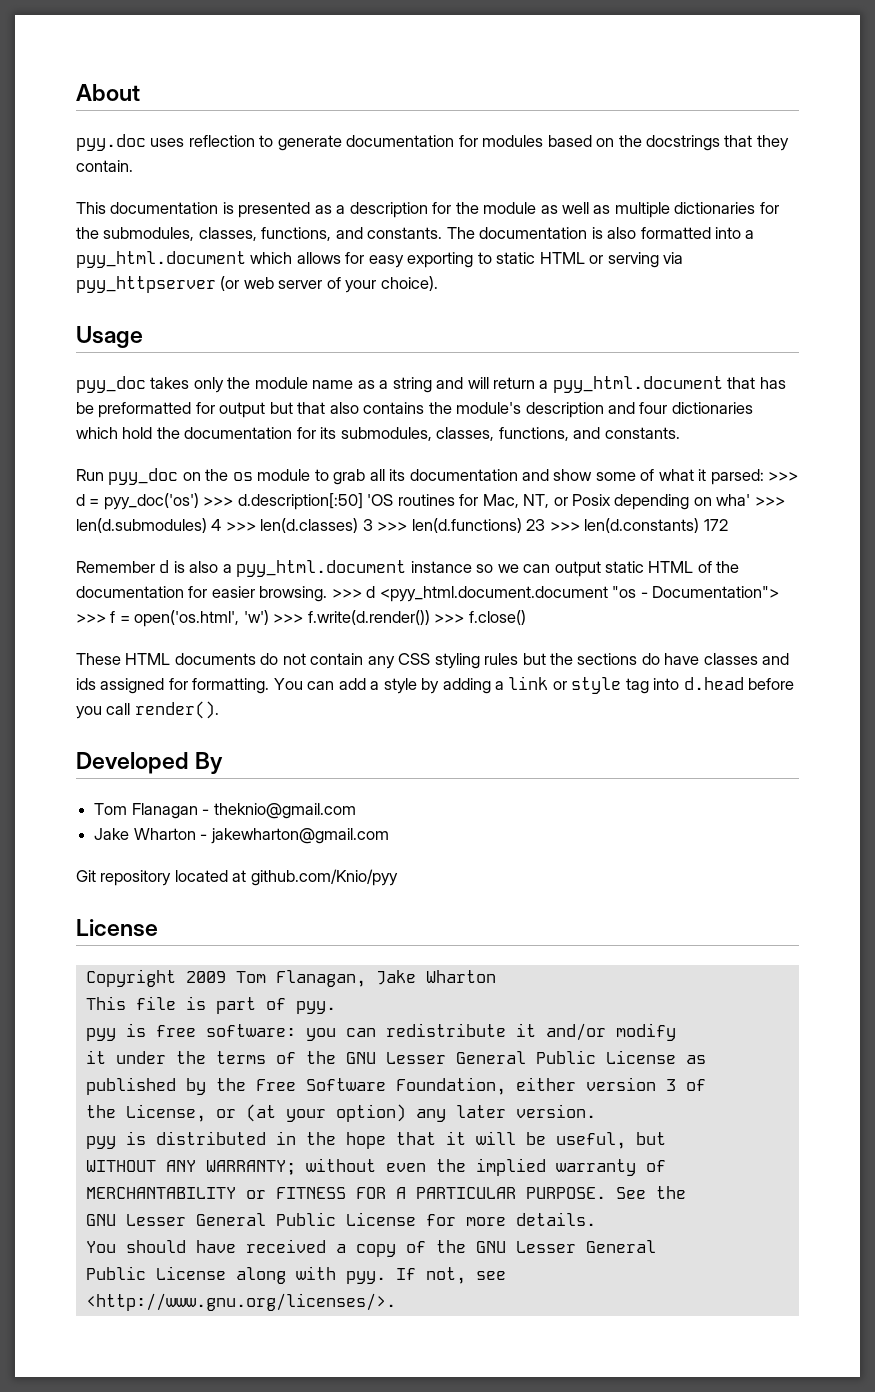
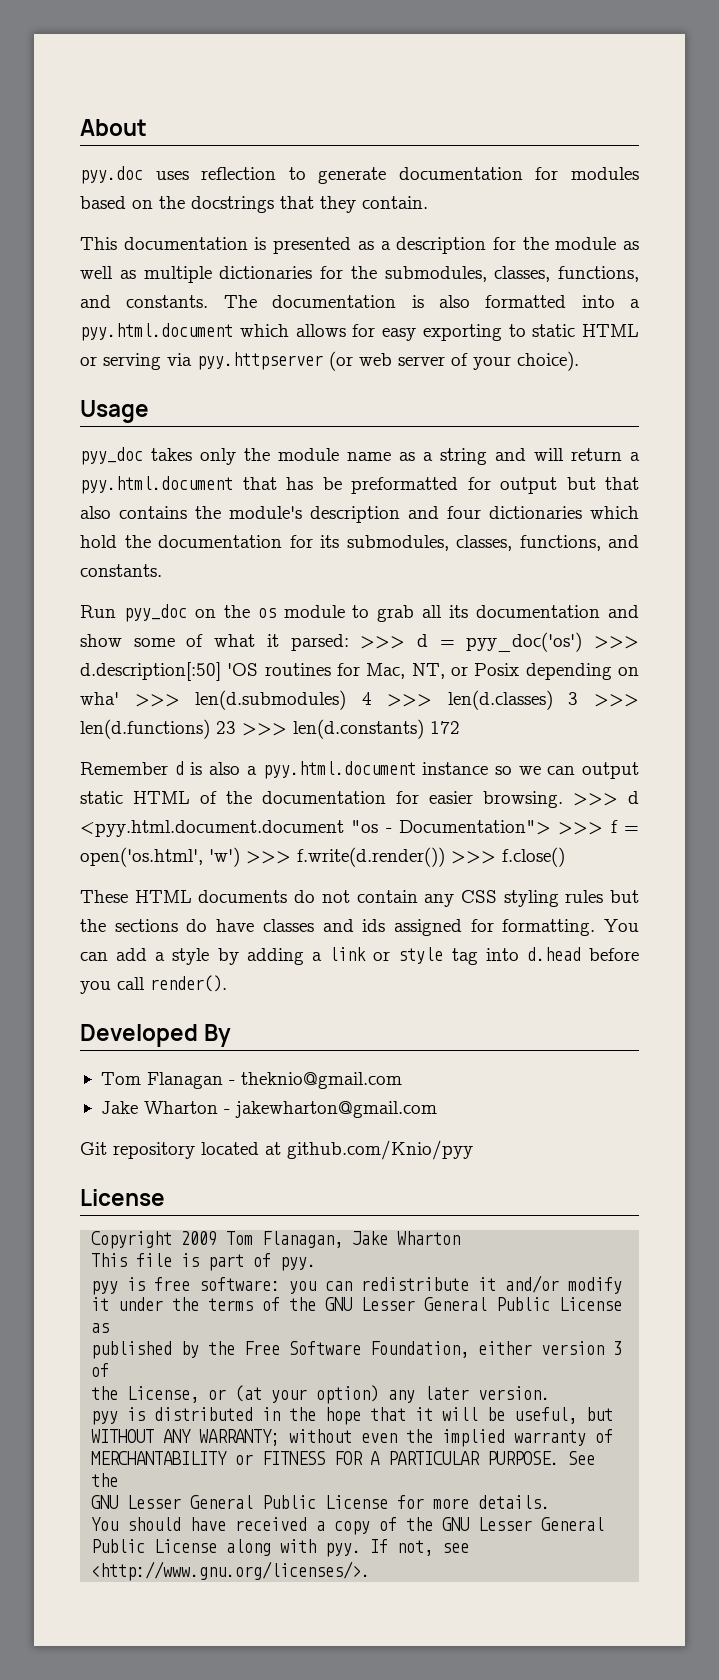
- The documentation is also formatted into a pyy_html.document which allows for easy exporting to static HTML or serving via pyy_httpserver (or web server of your choice).
+ The documentation is also formatted into a pyy.html.document which allows for easy exporting to static HTML or serving via pyy.httpserver (or web server of your choice).
- pyy_doc takes only the module name as a string and will return a pyy_html.document that has be preformatted for output but that also contains the module's description and four dictionaries which hold the documentation for its submodules, classes, functions, and constants.
+ pyy_doc takes only the module name as a string and will return a pyy.html.document that has be preformatted for output but that also contains the module's description and four dictionaries which hold the documentation for its submodules, classes, functions, and constants.
- Remember d is also a pyy_html.document instance so we can output static HTML of the documentation for easier browsing.
+ Remember d is also a pyy.html.document instance so we can output static HTML of the documentation for easier browsing.
- >>> d <pyy_html.document.document "os - Documentation"> >>> f = open('os.html', 'w') >>> f.write(d.render()) >>> f.close()
+ >>> d <pyy.html.document.document "os - Documentation"> >>> f = open('os.html', 'w') >>> f.write(d.render()) >>> f.close()

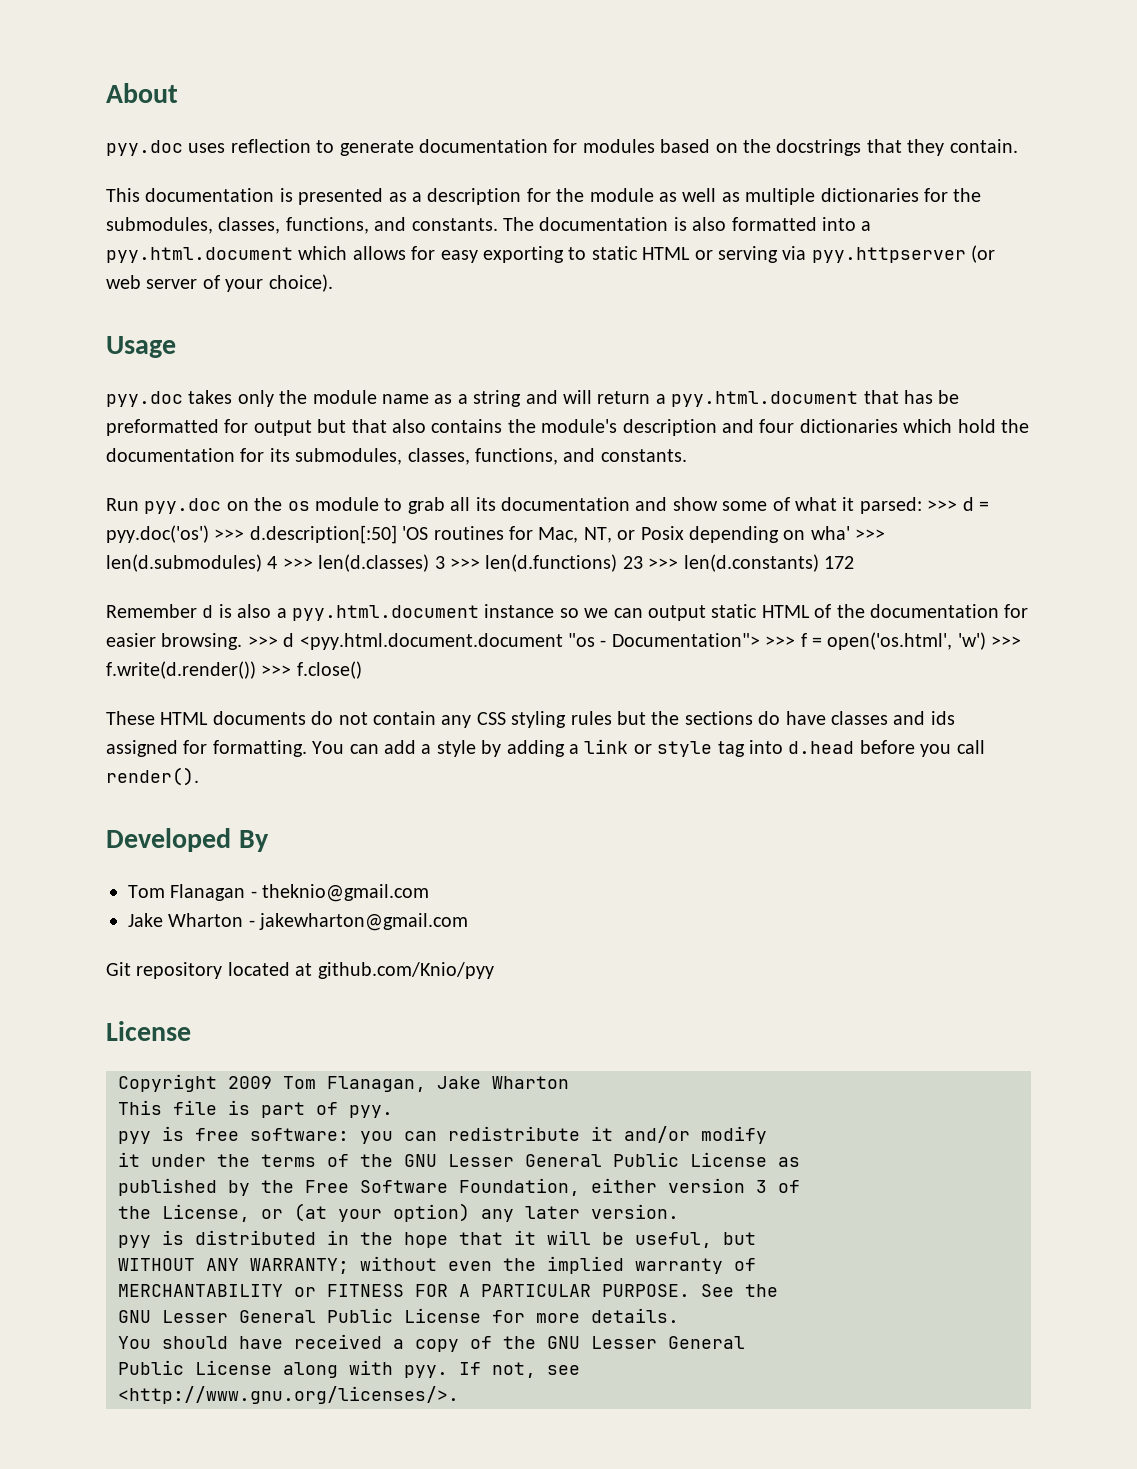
- pyy_doc takes only the module name as a string and will return a pyy.html.document that has be preformatted for output but that also contains the module's description and four dictionaries which hold the documentation for its submodules, classes, functions, and constants.
+ pyy.doc takes only the module name as a string and will return a pyy.html.document that has be preformatted for output but that also contains the module's description and four dictionaries which hold the documentation for its submodules, classes, functions, and constants.
- Run pyy_doc on the os module to grab all its documentation and show some of what it parsed: >>> d = pyy_doc('os') >>> d.description[:50] 'OS routines for Mac, NT, or Posix depending on wha' >>> len(d.submodules) 4 >>> len(d.classes) 3 >>> len(d.functions) 23 >>> len(d.constants) 172
+ Run pyy.doc on the os module to grab all its documentation and show some of what it parsed: >>> d = pyy.doc('os') >>> d.description[:50] 'OS routines for Mac, NT, or Posix depending on wha' >>> len(d.submodules) 4 >>> len(d.classes) 3 >>> len(d.functions) 23 >>> len(d.constants) 172

